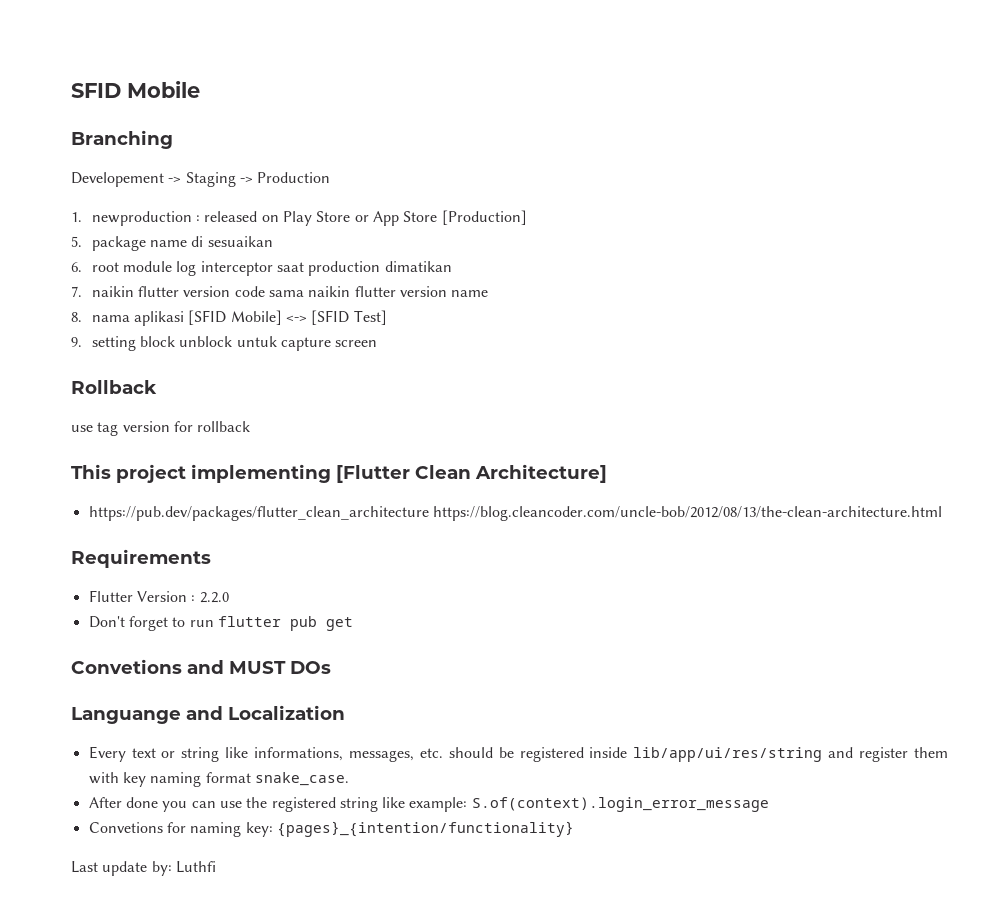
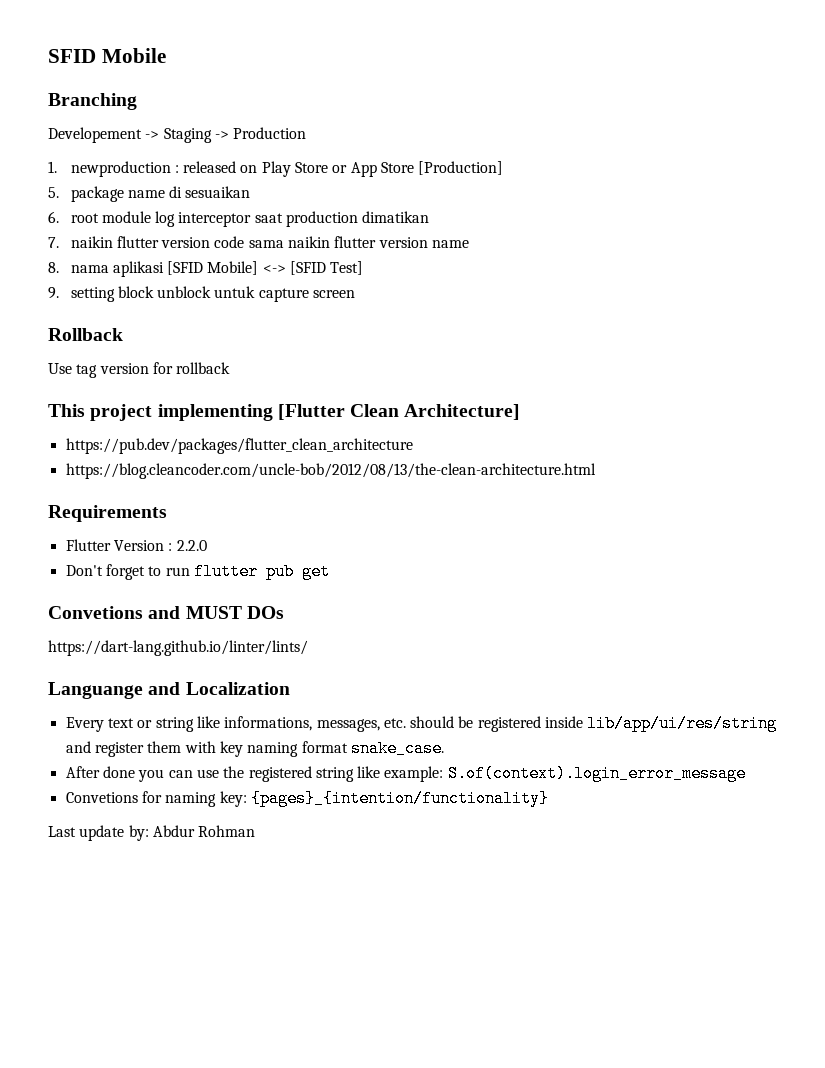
- use tag version for rollback
+ Use tag version for rollback
- https://pub.dev/packages/flutter_clean_architecture https://blog.cleancoder.com/uncle-bob/2012/08/13/the-clean-architecture.html
+ https://pub.dev/packages/flutter_clean_architecture
+ https://blog.cleancoder.com/uncle-bob/2012/08/13/the-clean-architecture.html
+ https://dart-lang.github.io/linter/lints/
- Last update by: Luthfi
+ Last update by: Abdur Rohman

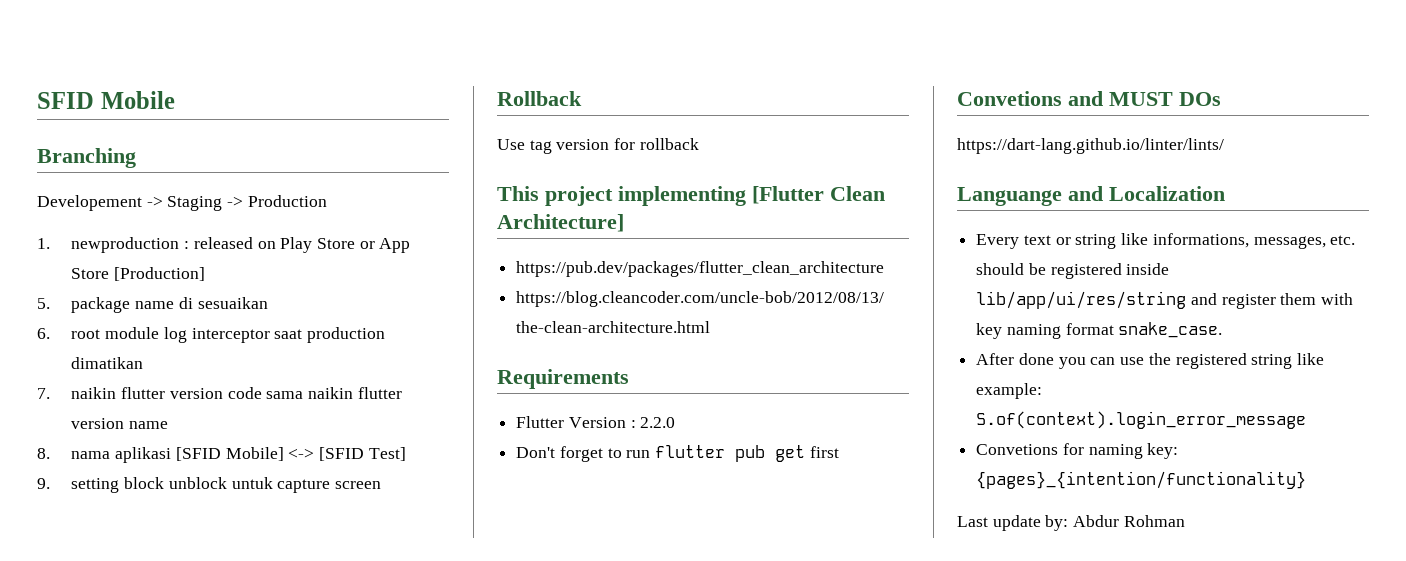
- Don't forget to run flutter pub get
+ Don't forget to run flutter pub get first

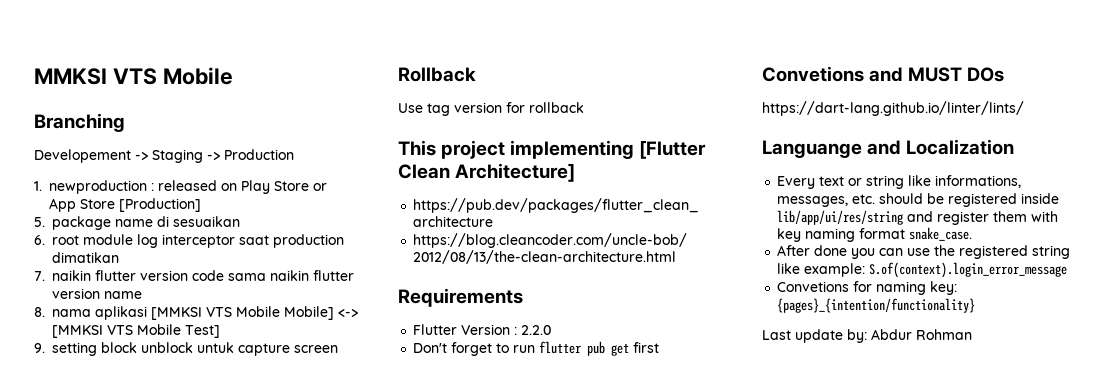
- SFID Mobile
+ MMKSI VTS Mobile
- 8. nama aplikasi [SFID Mobile] <-> [SFID Test]
+ 8. nama aplikasi [MMKSI VTS Mobile Mobile] <-> [MMKSI VTS Mobile Test]

